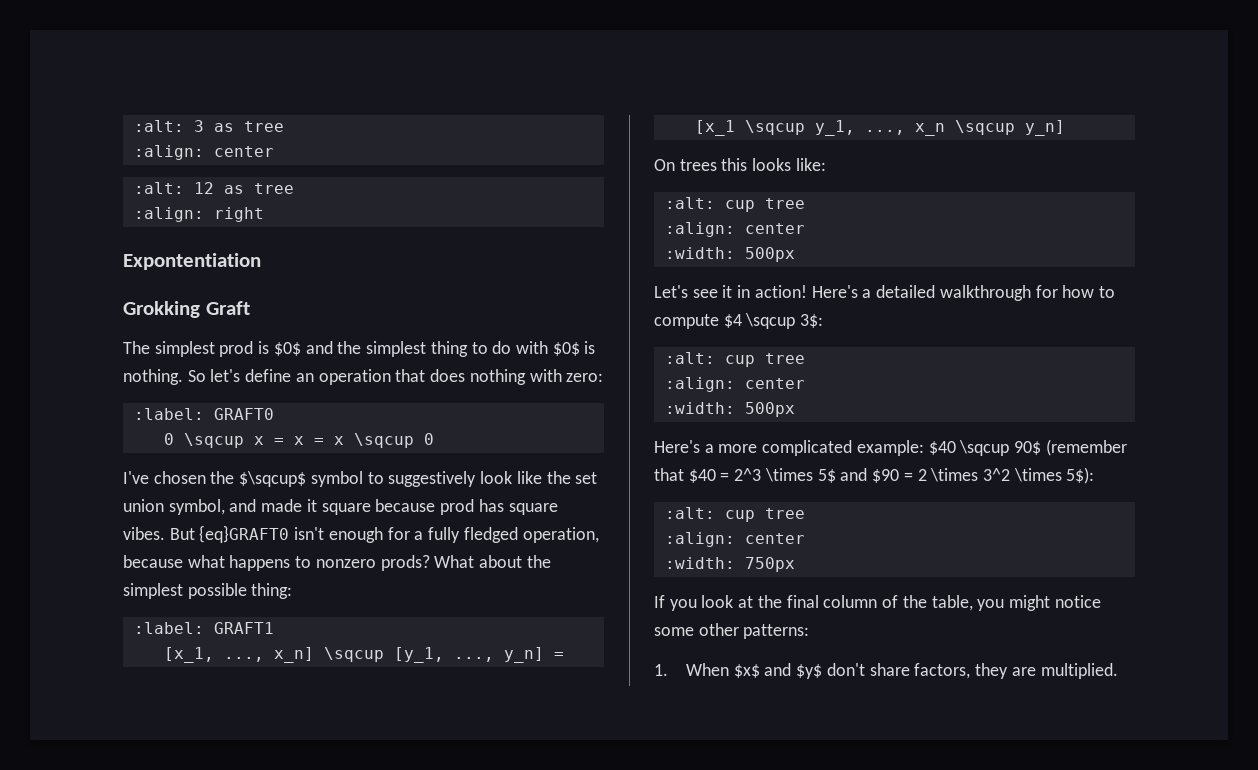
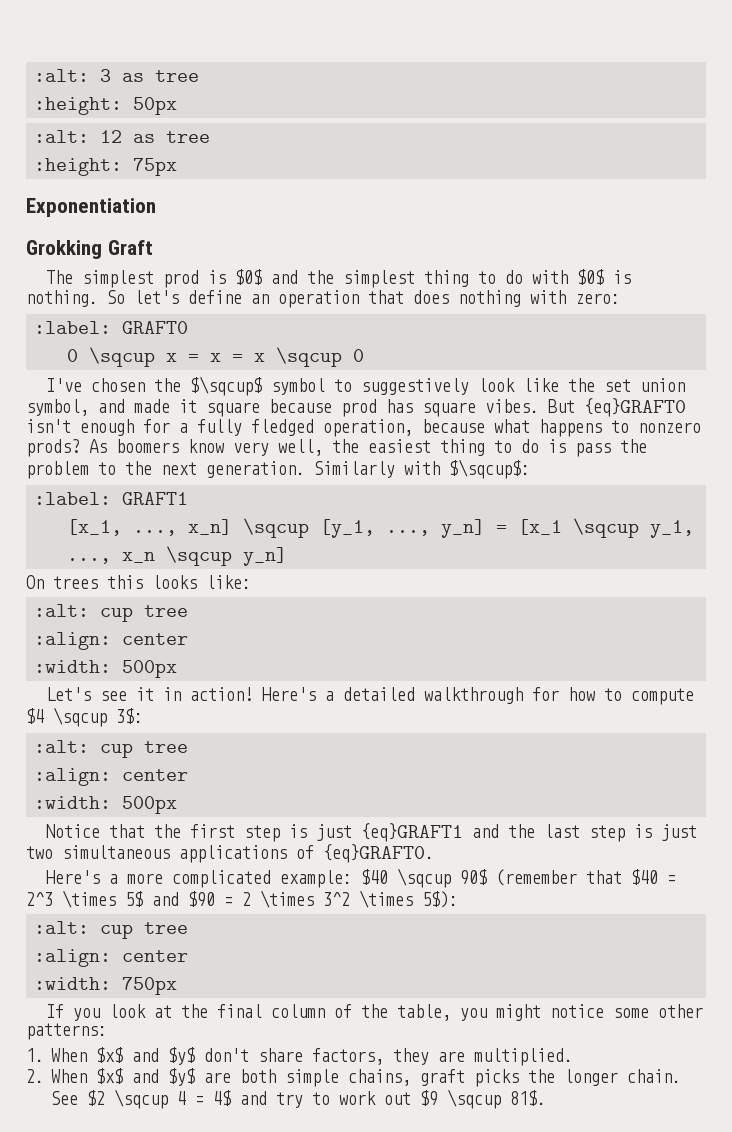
  :alt: 3 as tree
- :align: center
+ :height: 50px
- :align: right
- Expontentiation
+ :height: 75px
+ Exponentiation
- What about the simplest possible thing:
+ As boomers know very well, the easiest thing to do is pass the problem to the next generation. Similarly with $\sqcup$:
+ Notice that the first step is just {eq}GRAFT1 and the last step is just two simultaneous applications of {eq}GRAFT0.
+ 2. When $x$ and $y$ are both simple chains, graft picks the longer chain. See $2 \sqcup 4 = 4$ and try to work out $9 \sqcup 81$.

